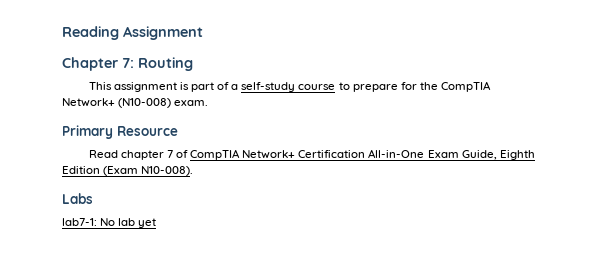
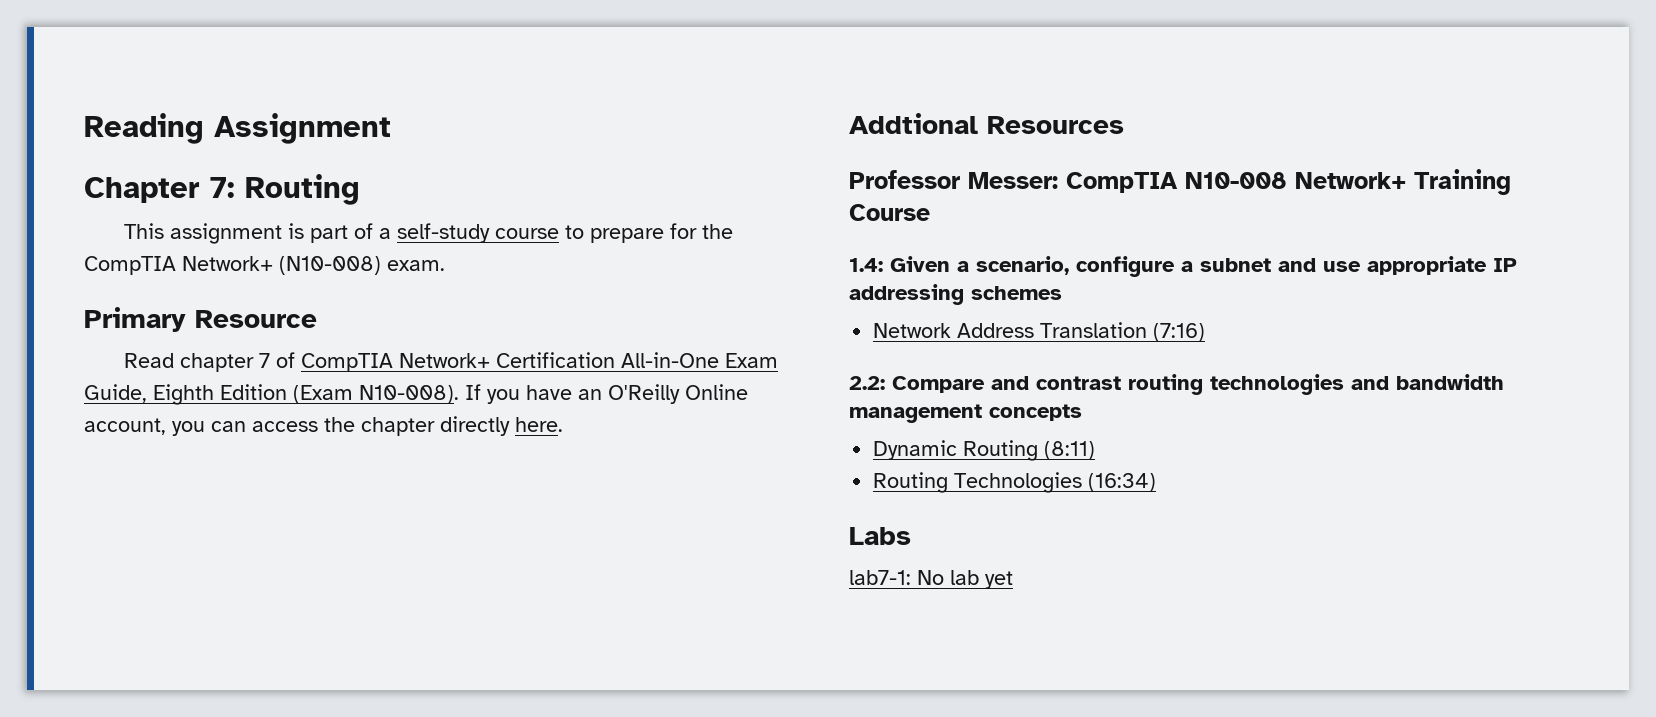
+ If you have an O'Reilly Online account, you can access the chapter directly here.
+ Addtional Resources
+ Professor Messer: CompTIA N10-008 Network+ Training Course
+ 1.4: Given a scenario, configure a subnet and use appropriate IP addressing schemes
+ Network Address Translation (7:16)
+ 2.2: Compare and contrast routing technologies and bandwidth management concepts
+ Dynamic Routing (8:11)
+ Routing Technologies (16:34)

